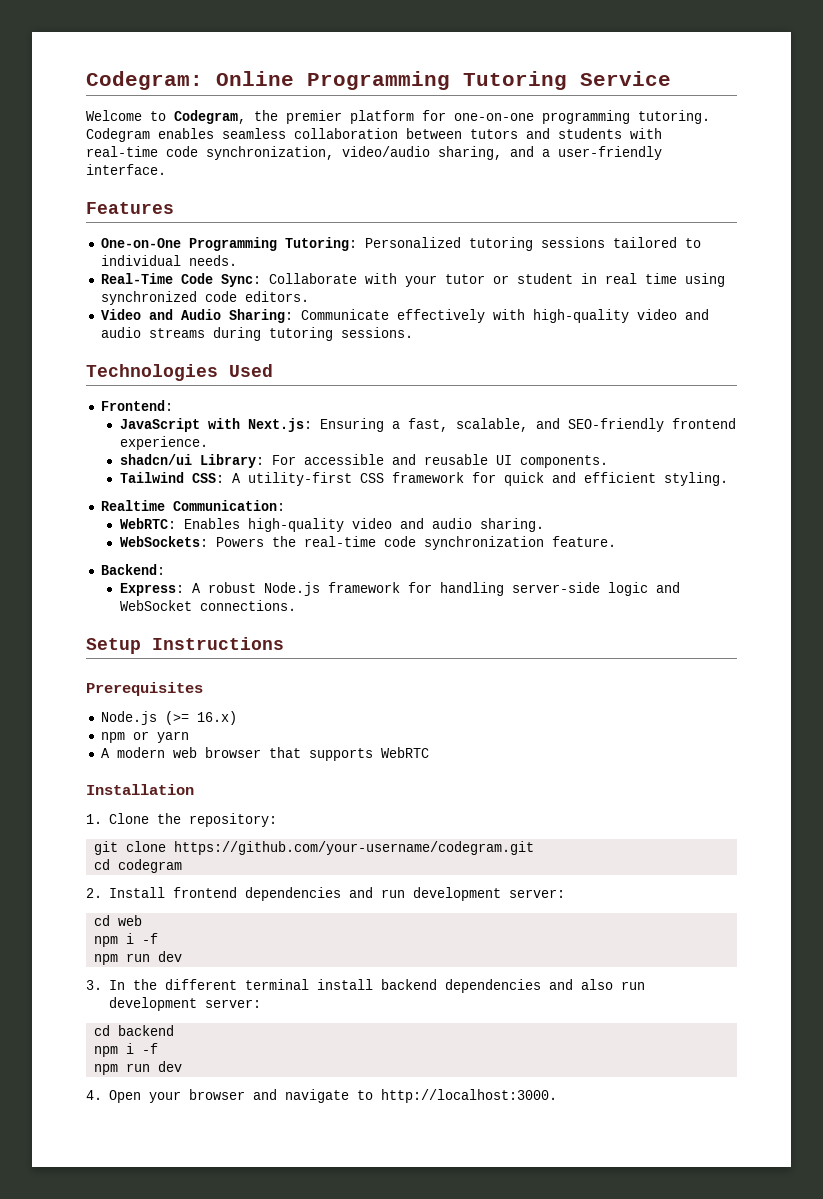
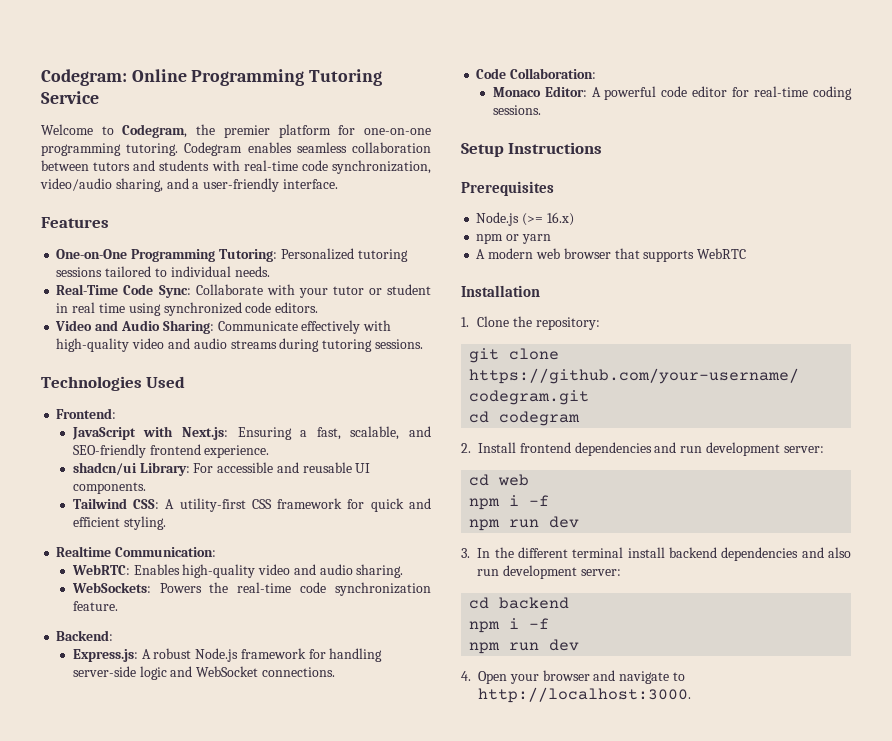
- Express: A robust Node.js framework for handling server-side logic and WebSocket connections.
+ Express.js: A robust Node.js framework for handling server-side logic and WebSocket connections.
+ Code Collaboration:
+ Monaco Editor: A powerful code editor for real-time coding sessions.

